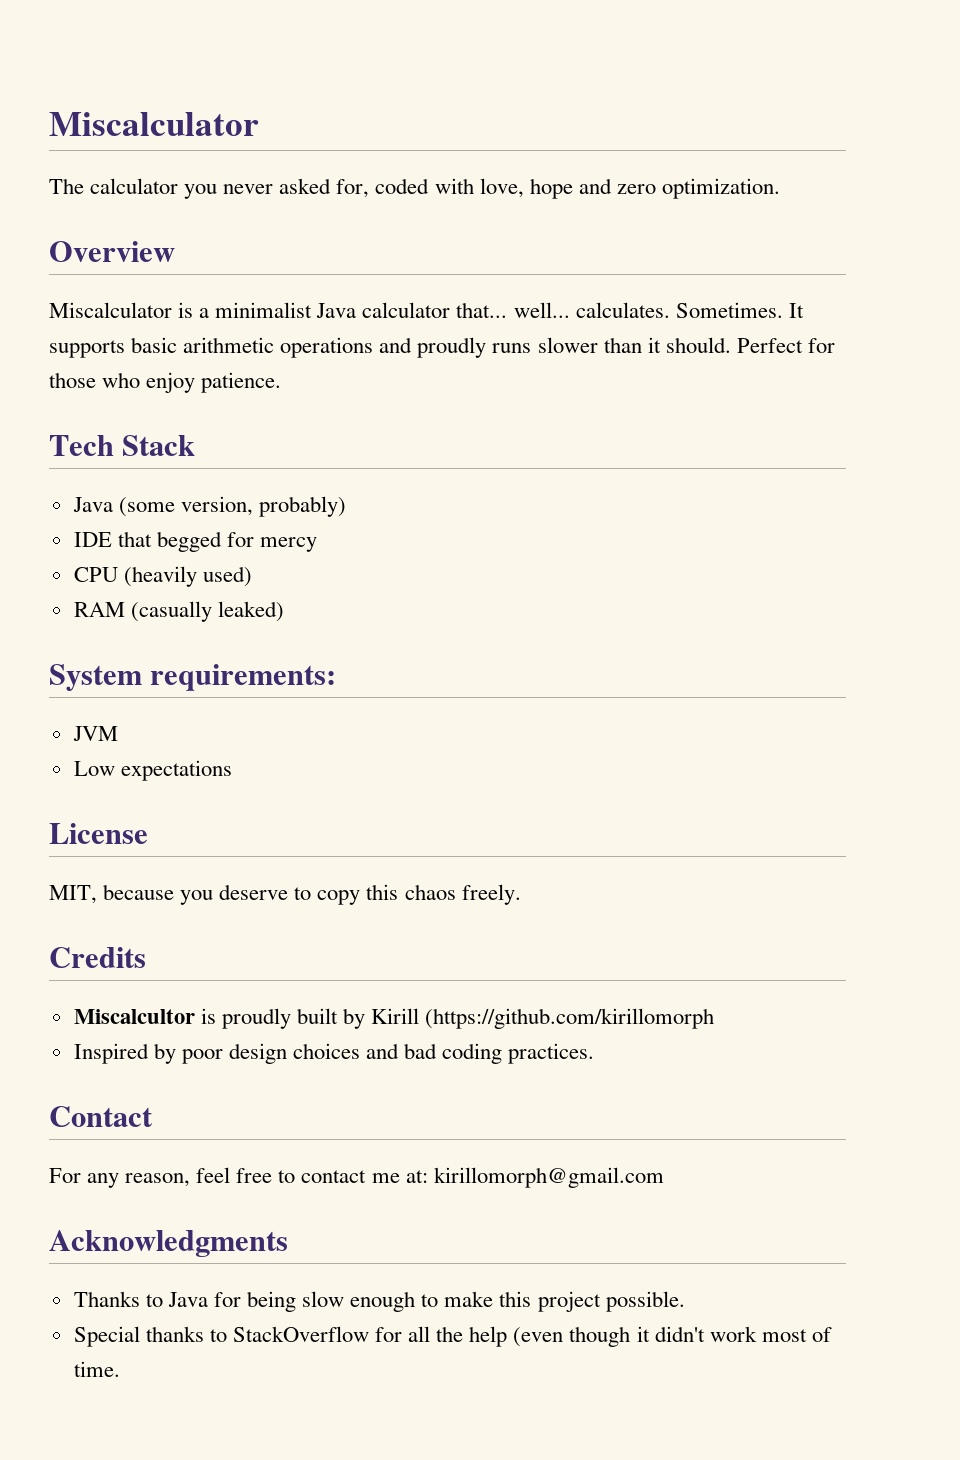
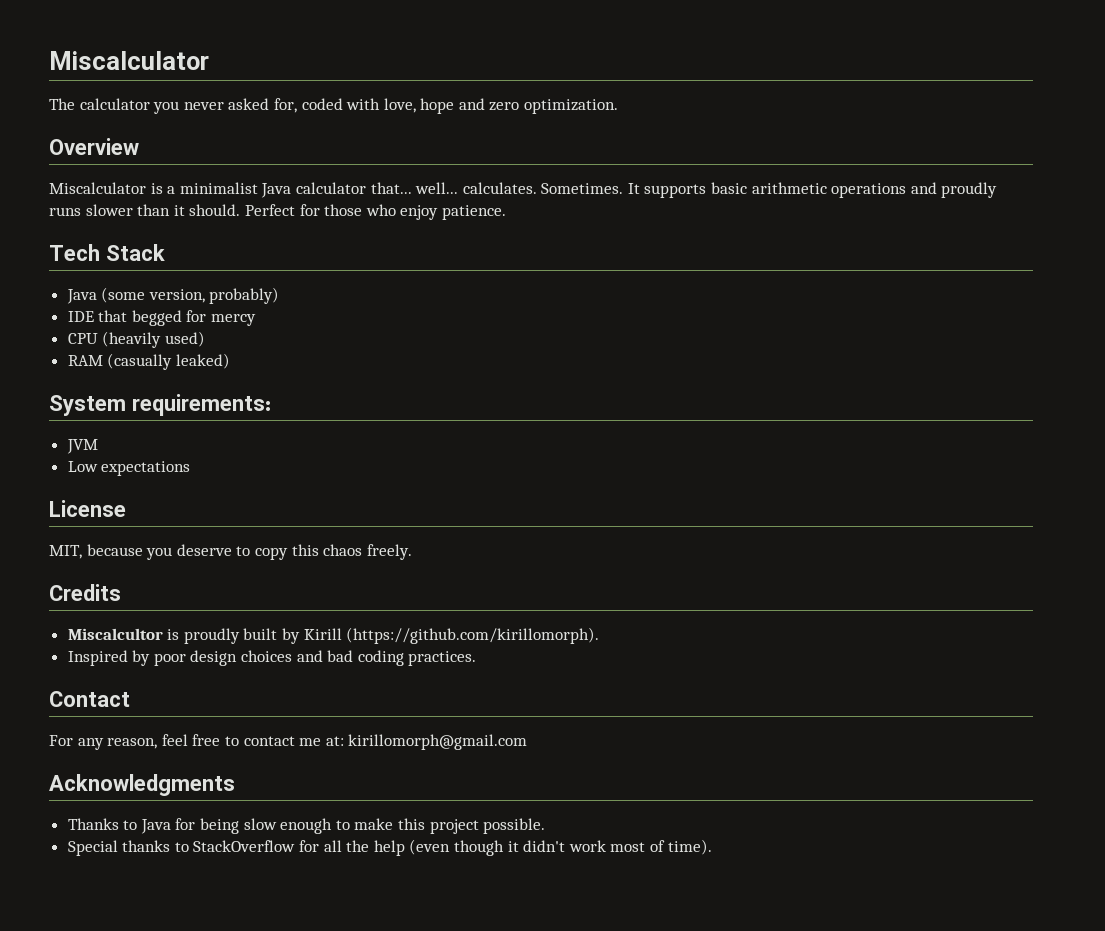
- Miscalcultor is proudly built by Kirill (https://github.com/kirillomorph
+ Miscalcultor is proudly built by Kirill (https://github.com/kirillomorph).
- Special thanks to StackOverflow for all the help (even though it didn't work most of time.
+ Special thanks to StackOverflow for all the help (even though it didn't work most of time).

